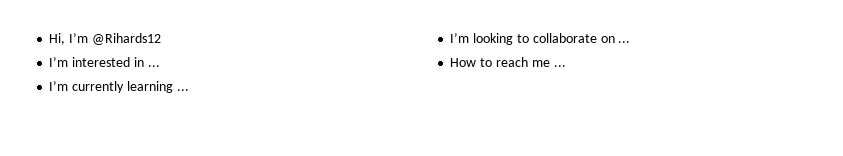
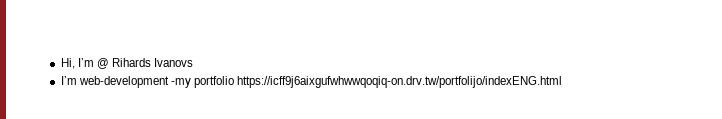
- Hi, I’m @Rihards12
- I’m interested in ...
- I’m currently learning ...
- I’m looking to collaborate on ...
- How to reach me ...
+ Hi, I’m @ Rihards Ivanovs
+ I’m web-development -my portfolio https://icff9j6aixgufwhwwqoqiq-on.drv.tw/portfolijo/indexENG.html

